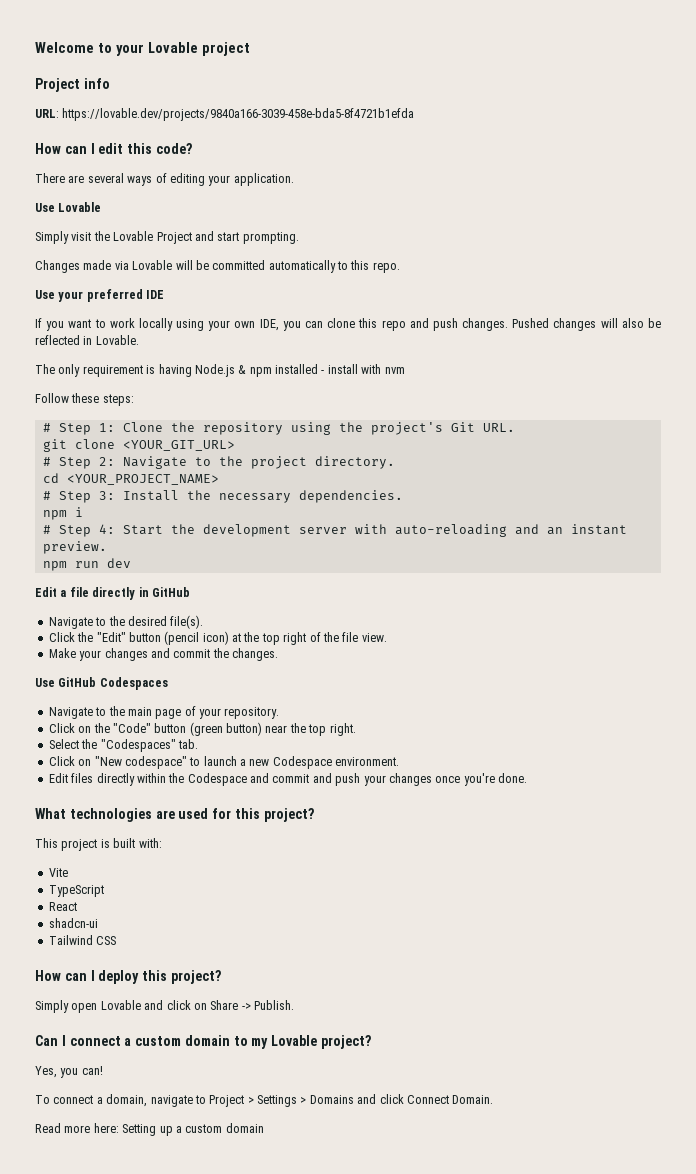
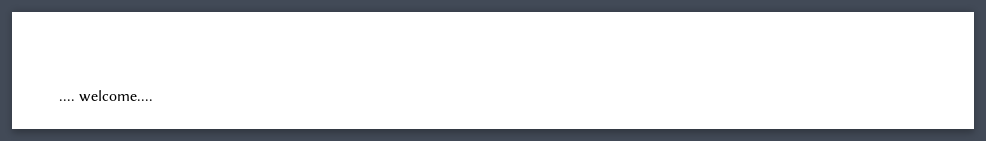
- Welcome to your Lovable project
- Project info
- URL: https://lovable.dev/projects/9840a166-3039-458e-bda5-8f4721b1efda
- How can I edit this code?
- There are several ways of editing your application.
- Use Lovable
- Simply visit the Lovable Project and start prompting.
- Changes made via Lovable will be committed automatically to this repo.
- Use your preferred IDE
- If you want to work locally using your own IDE, you can clone this repo and push changes. Pushed changes will also be reflected in Lovable.
- The only requirement is having Node.js & npm installed - install with nvm
- Follow these steps:
- # Step 1: Clone the repository using the project's Git URL.
- git clone <YOUR_GIT_URL>
- # Step 2: Navigate to the project directory.
- cd <YOUR_PROJECT_NAME>
- # Step 3: Install the necessary dependencies.
- npm i
- # Step 4: Start the development server with auto-reloading and an instant preview.
- npm run dev
- Edit a file directly in GitHub
- Navigate to the desired file(s).
- Click the "Edit" button (pencil icon) at the top right of the file view.
- Make your changes and commit the changes.
- Use GitHub Codespaces
- Navigate to the main page of your repository.
- Click on the "Code" button (green button) near the top right.
- Select the "Codespaces" tab.
- Click on "New codespace" to launch a new Codespace environment.
- Edit files directly within the Codespace and commit and push your changes once you're done.
- What technologies are used for this project?
- This project is built with:
- Vite
- TypeScript
- React
- shadcn-ui
- Tailwind CSS
- How can I deploy this project?
- Simply open Lovable and click on Share -> Publish.
- Can I connect a custom domain to my Lovable project?
- Yes, you can!
- To connect a domain, navigate to Project > Settings > Domains and click Connect Domain.
- Read more here: Setting up a custom domain
+ .... welcome....

